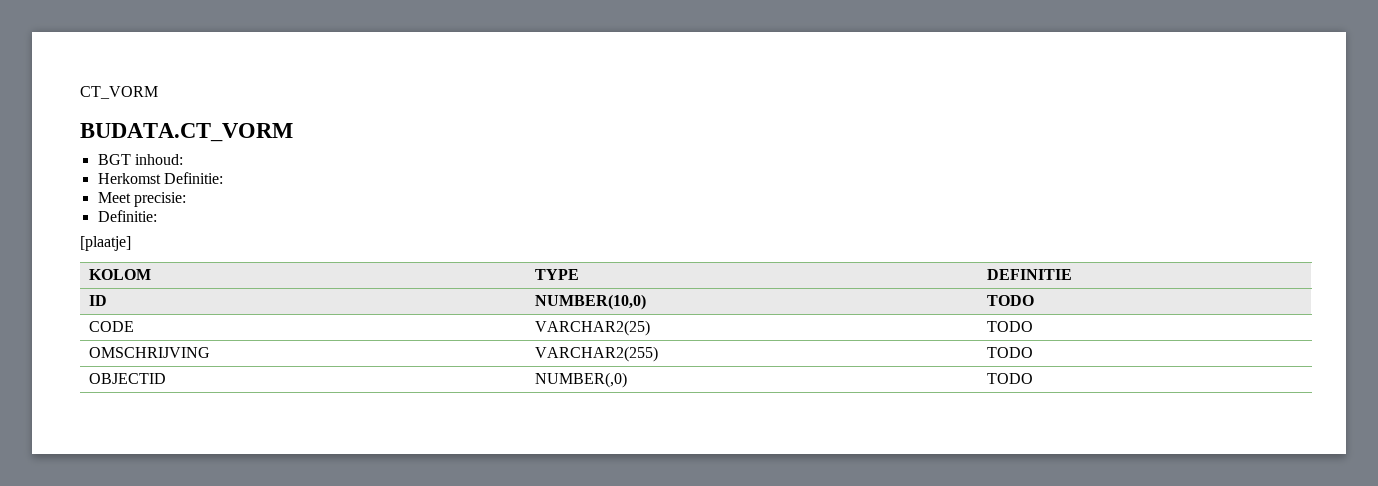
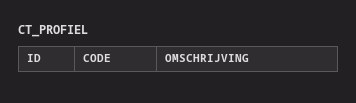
- CT_VORM
- BUDATA.CT_VORM
- BGT inhoud:
- Herkomst Definitie:
- Meet precisie:
- Definitie:
- [plaatje]
- KOLOM | TYPE | DEFINITIE
+ CT_PROFIEL
- ID | NUMBER(10,0) | TODO
- CODE | VARCHAR2(25) | TODO
- OMSCHRIJVING | VARCHAR2(255) | TODO
- OBJECTID | NUMBER(,0) | TODO
+ ID | CODE | OMSCHRIJVING

